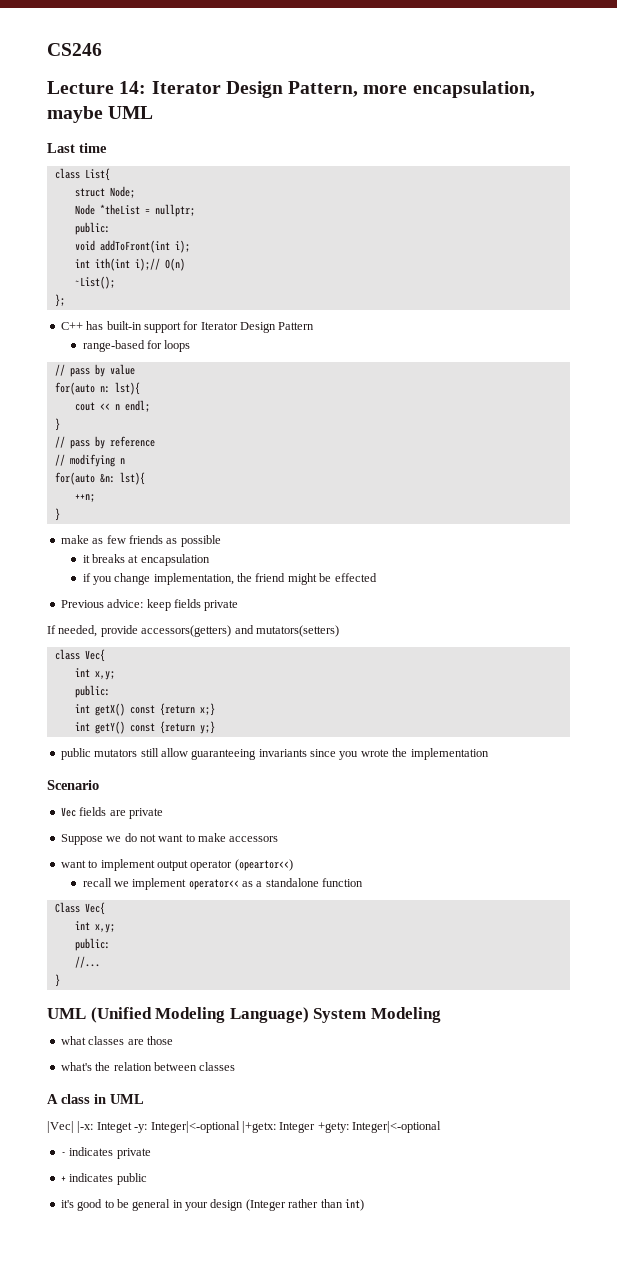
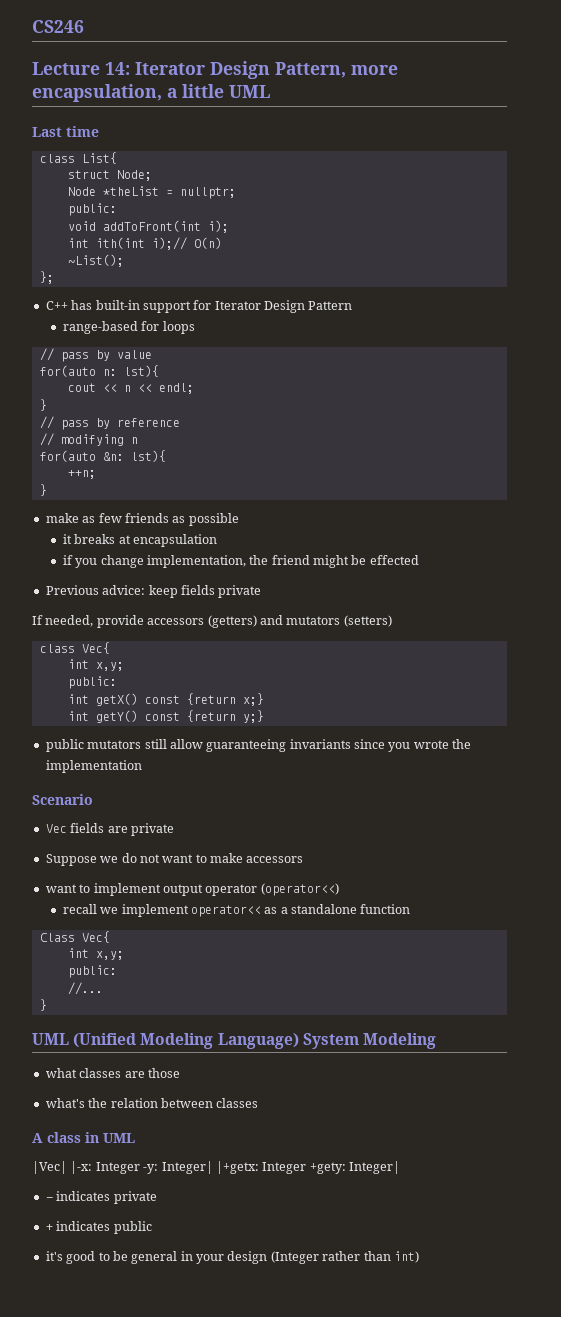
- Lecture 14: Iterator Design Pattern, more encapsulation, maybe UML
+ Lecture 14: Iterator Design Pattern, more encapsulation, a little UML
- cout << n endl;
+ cout << n << endl;
- If needed, provide accessors(getters) and mutators(setters)
+ If needed, provide accessors (getters) and mutators (setters)
- want to implement output operator (opeartor<<)
+ want to implement output operator (operator<<)
- |Vec| |-x: Integet -y: Integer|<-optional |+getx: Integer +gety: Integer|<-optional
+ |Vec| |-x: Integer -y: Integer| |+getx: Integer +gety: Integer|

